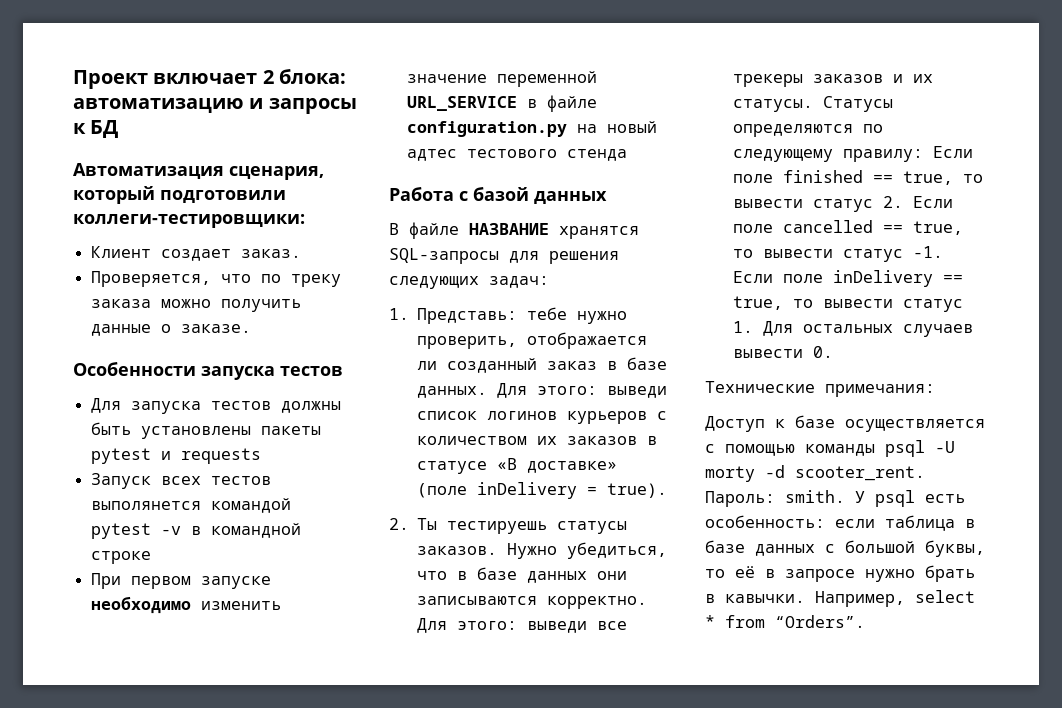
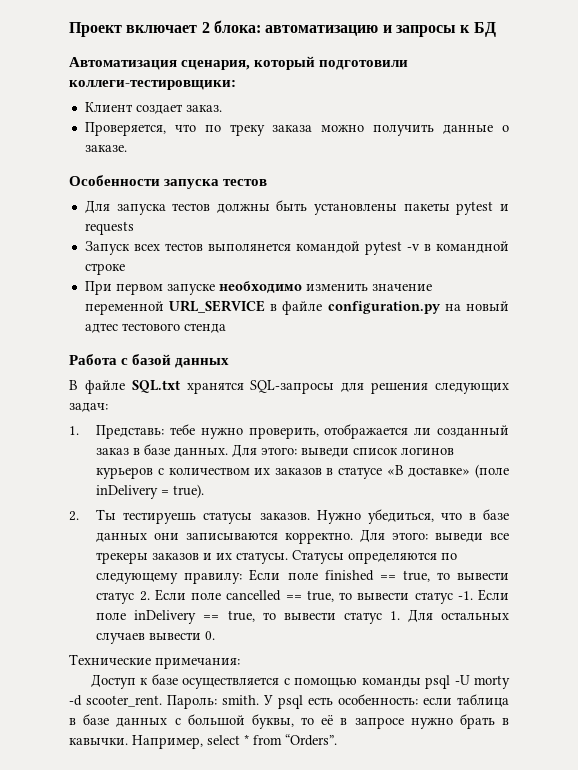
- В файле НАЗВАНИЕ хранятся SQL-запросы для решения следующих задач:
+ В файле SQL.txt хранятся SQL-запросы для решения следующих задач:

